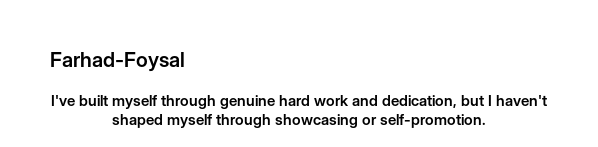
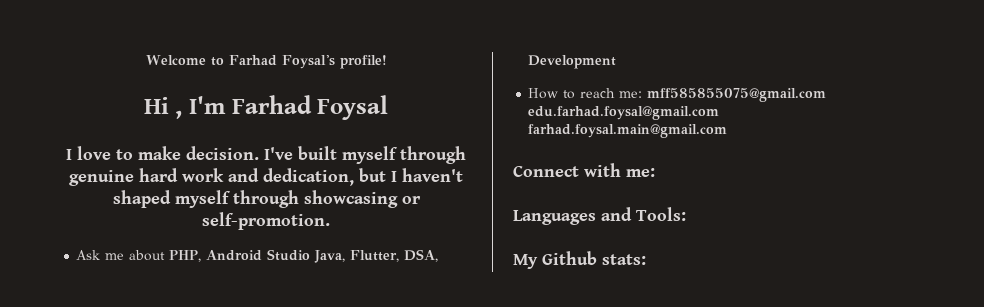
- Farhad-Foysal
- I've built myself through genuine hard work and dedication, but I haven't shaped myself through showcasing or self-promotion.
+ Welcome to Farhad Foysal's profile!
+ Hi , I'm Farhad Foysal
+ I love to make decision. I've built myself through genuine hard work and dedication, but I haven't shaped myself through showcasing or self-promotion.
+ Ask me about PHP, Android Studio Java, Flutter, DSA, Development
+ How to reach me: mff585855075@gmail.com edu.farhad.foysal@gmail.com farhad.foysal.main@gmail.com
+ Connect with me:
+ Languages and Tools:
+ My Github stats:

